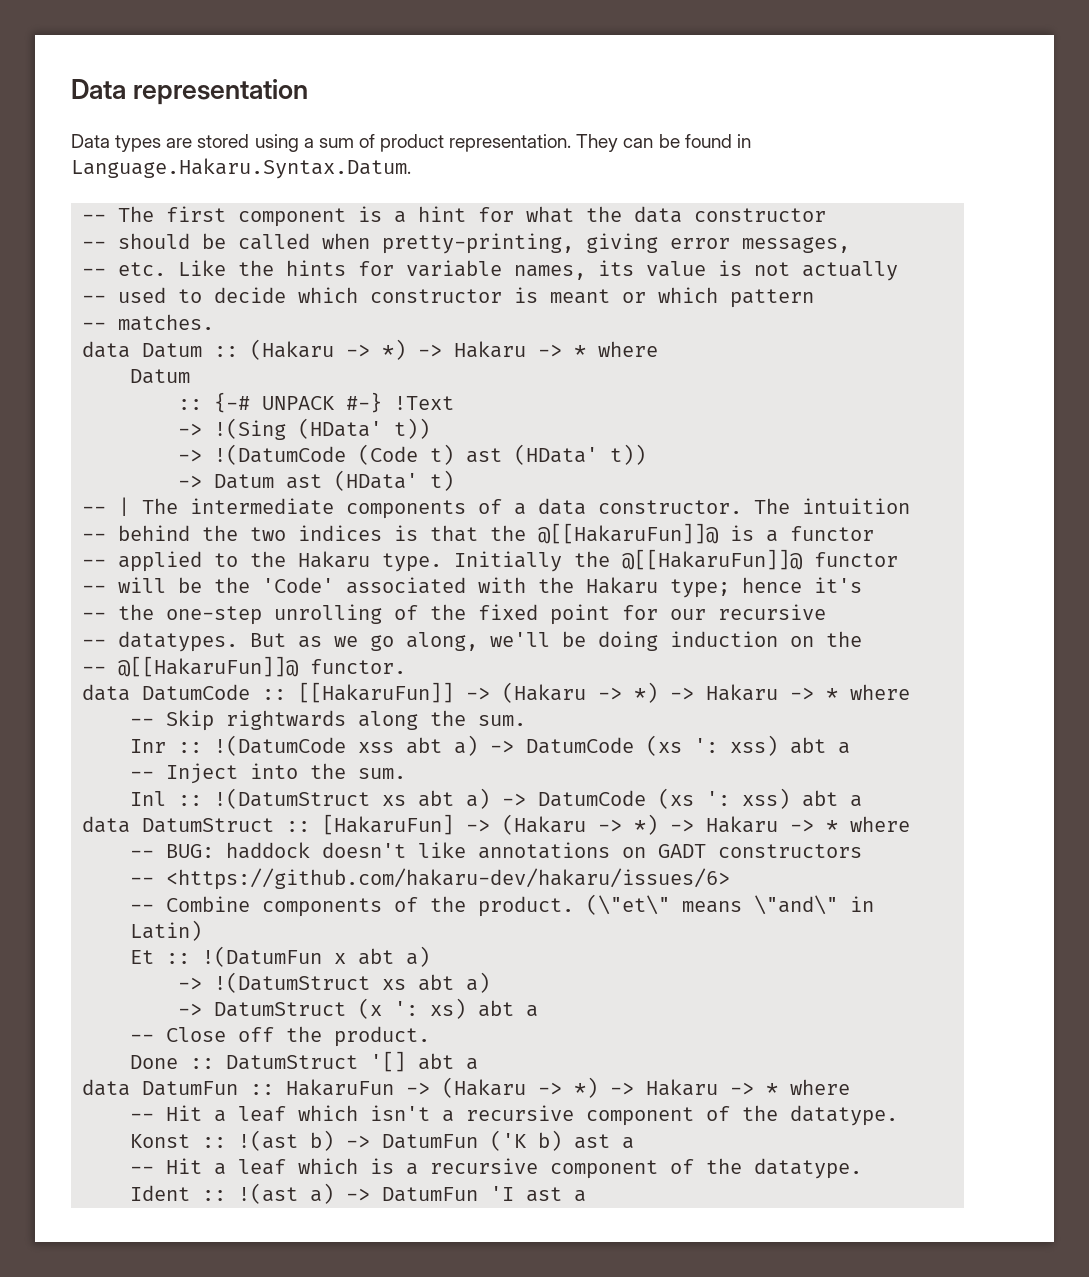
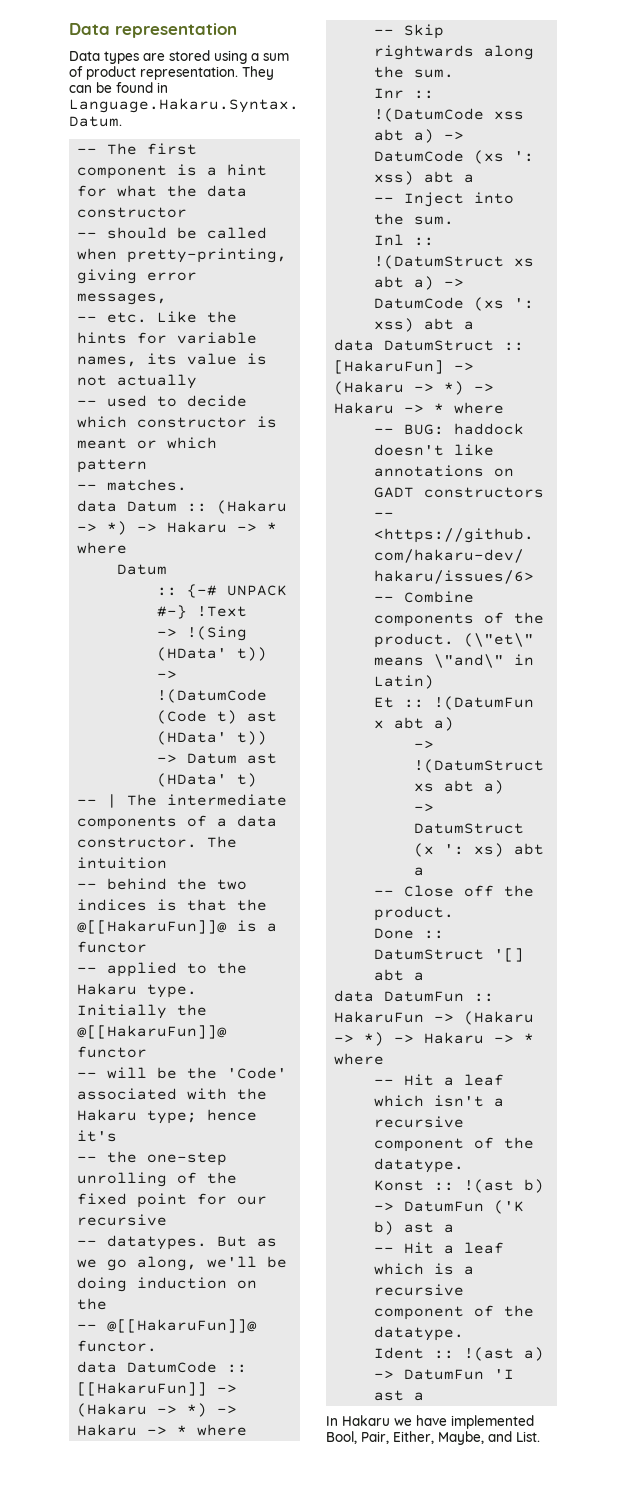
+ In Hakaru we have implemented Bool, Pair, Either, Maybe, and List.

